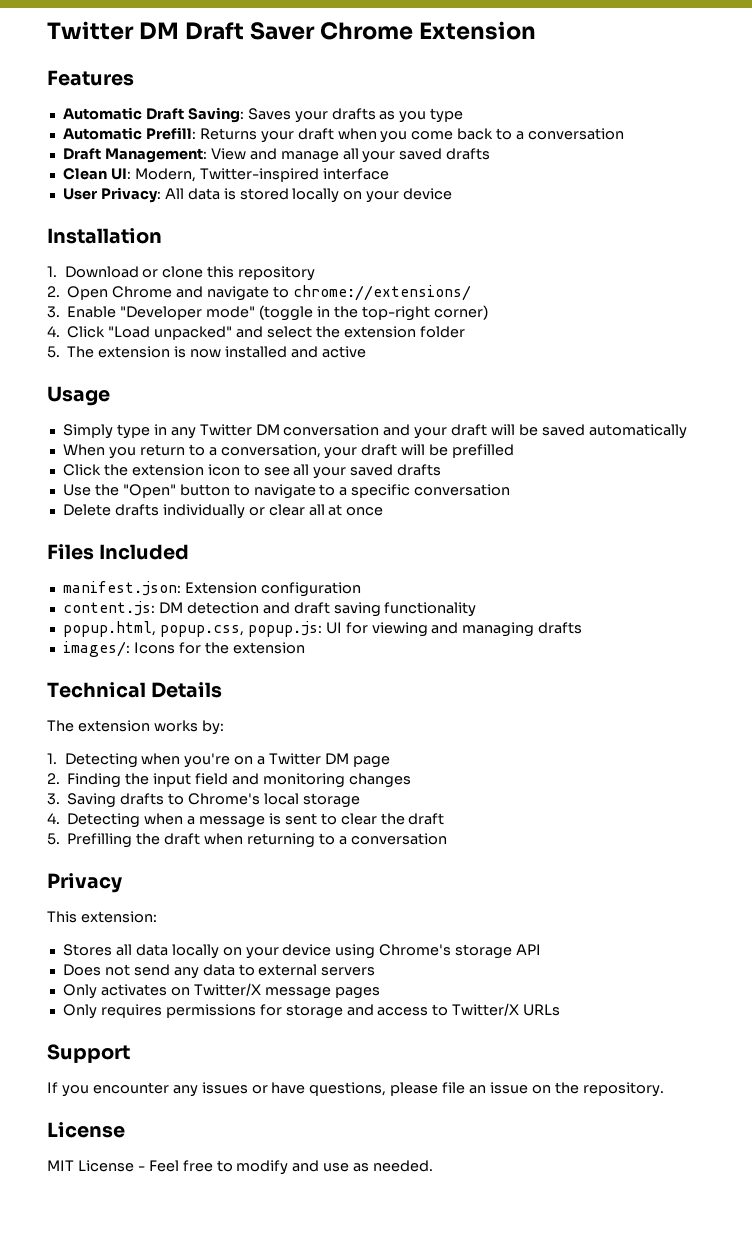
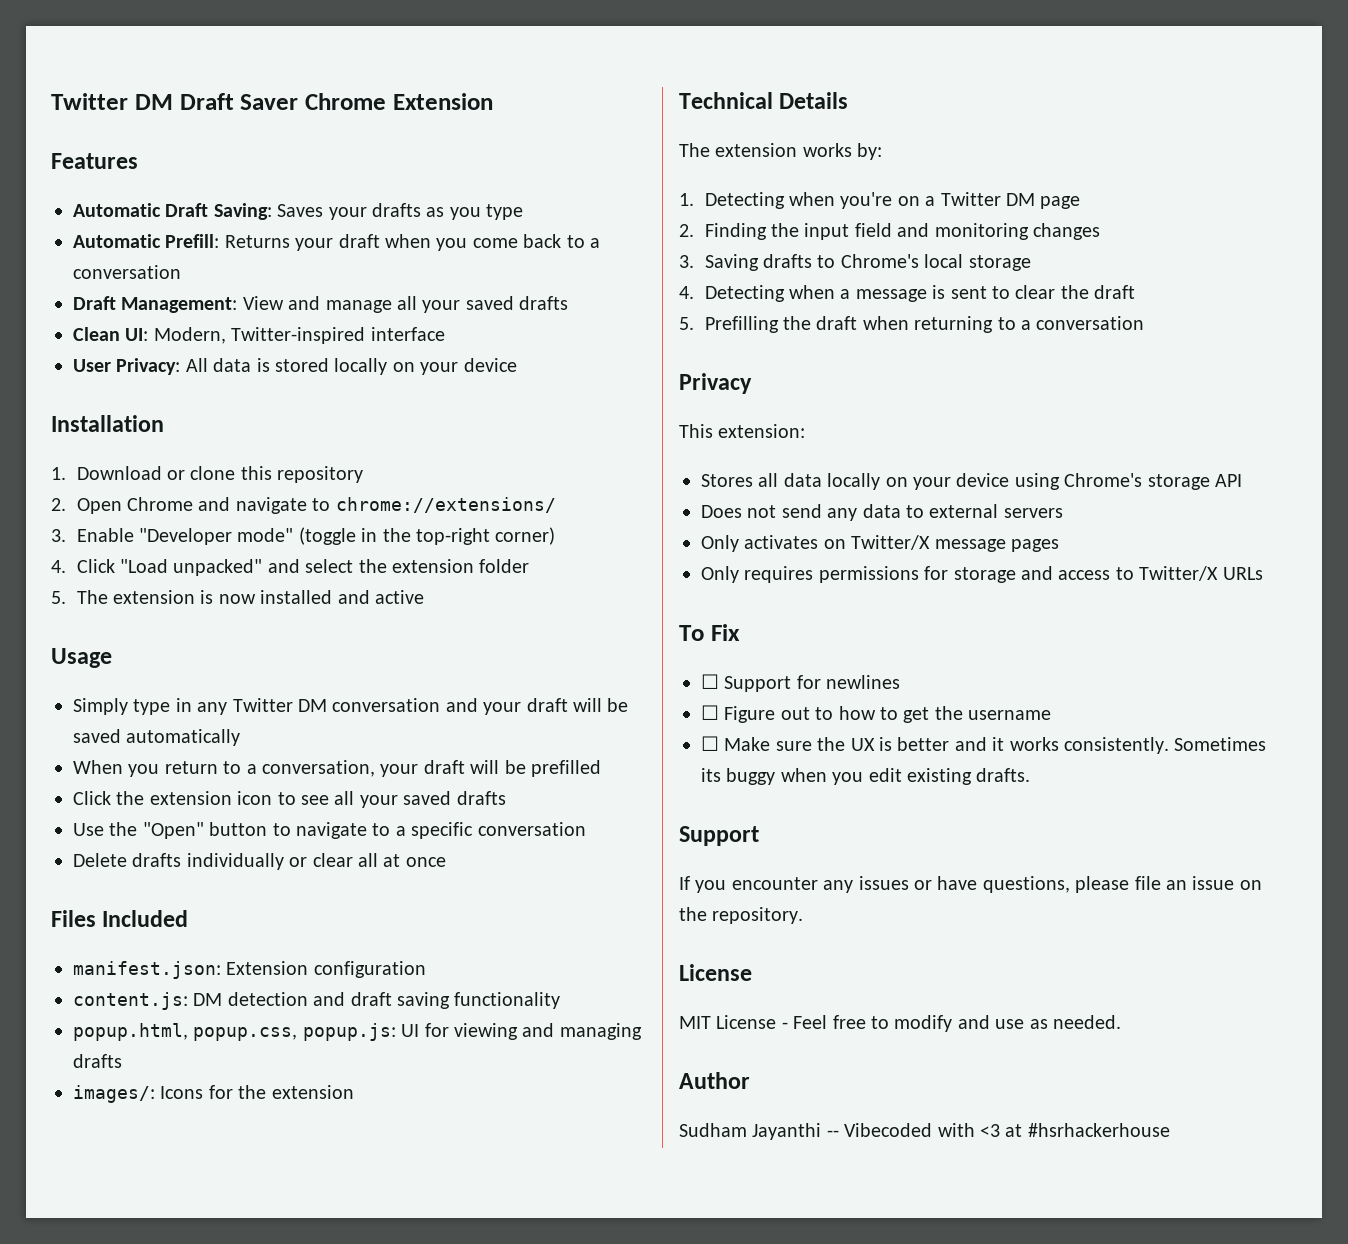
+ To Fix
+ ☐ Support for newlines
+ ☐ Figure out to how to get the username
+ ☐ Make sure the UX is better and it works consistently. Sometimes its buggy when you edit existing drafts.
+ Author
+ Sudham Jayanthi -- Vibecoded with <3 at #hsrhackerhouse

